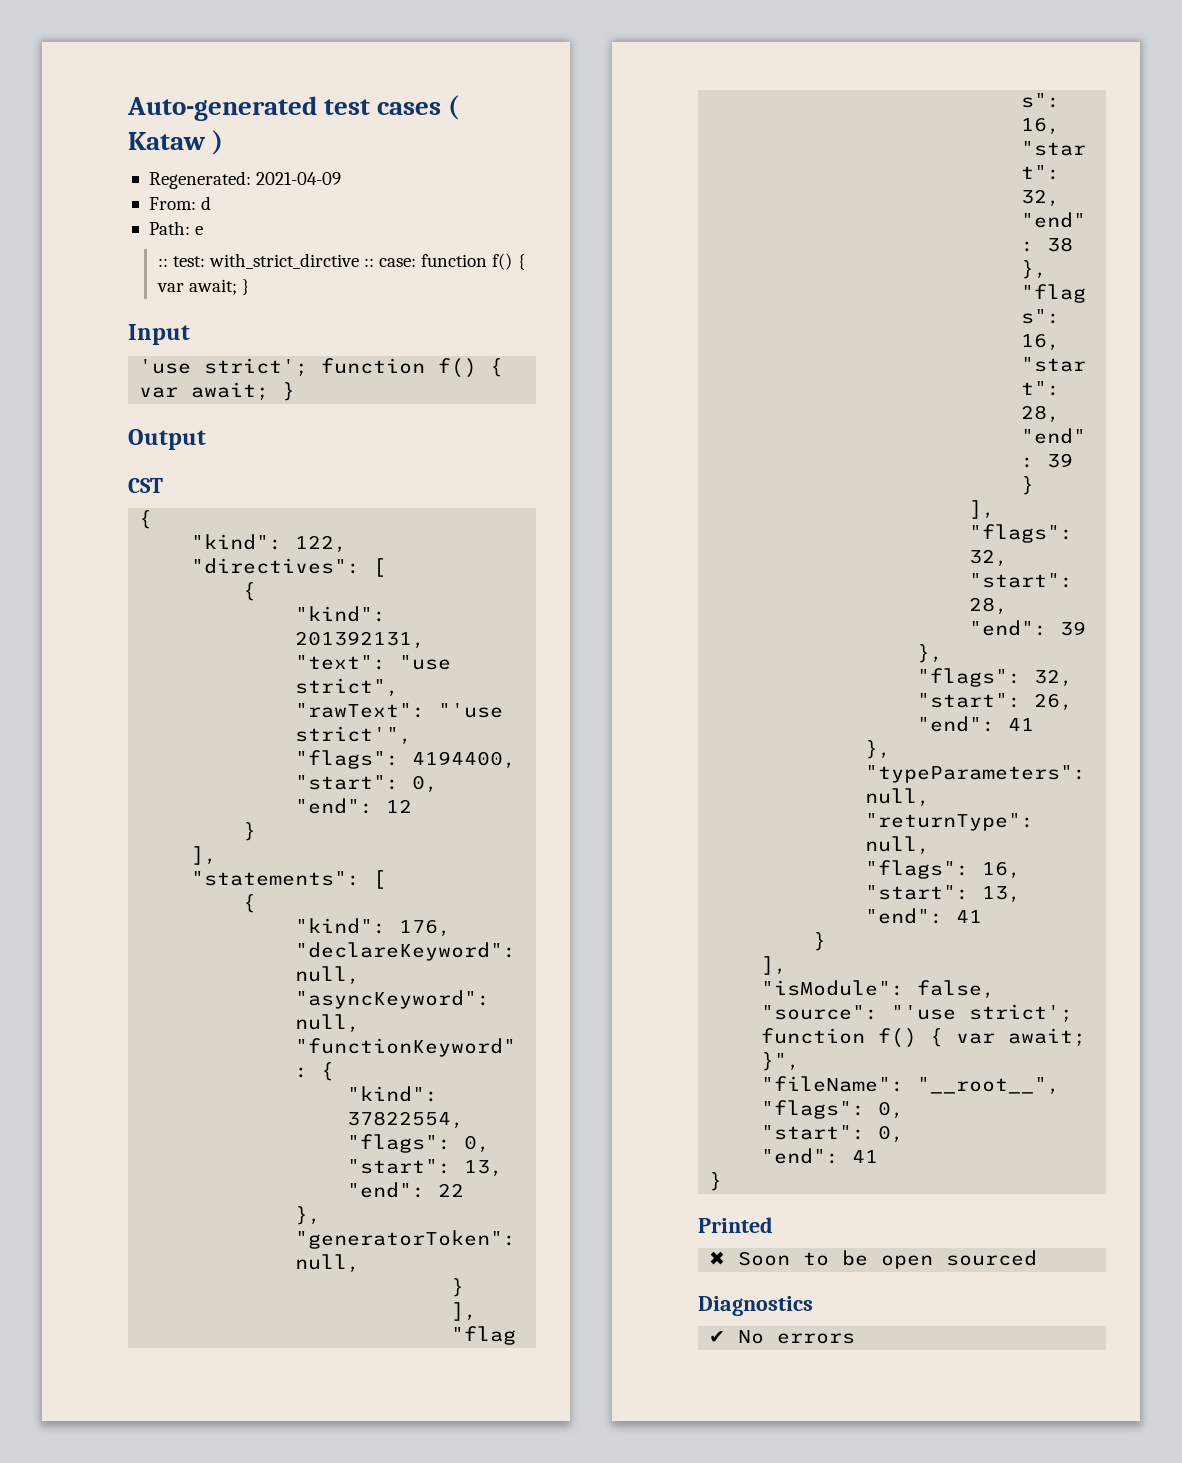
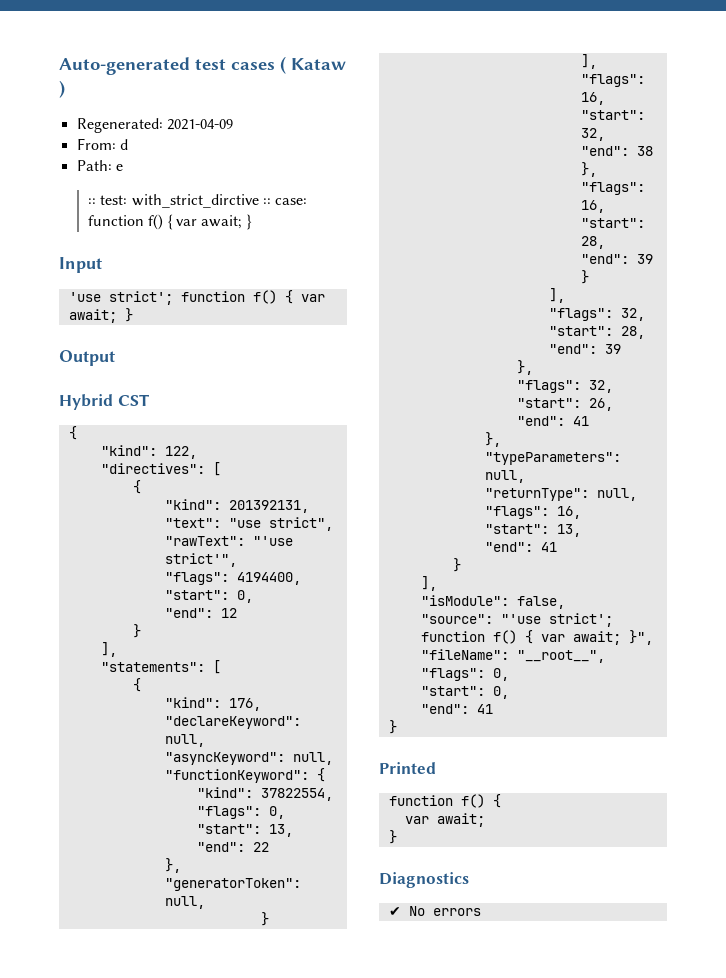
- CST
+ Hybrid CST
  Printed
- ✖ Soon to be open sourced
+ function f() {
+ var await;
+ }

